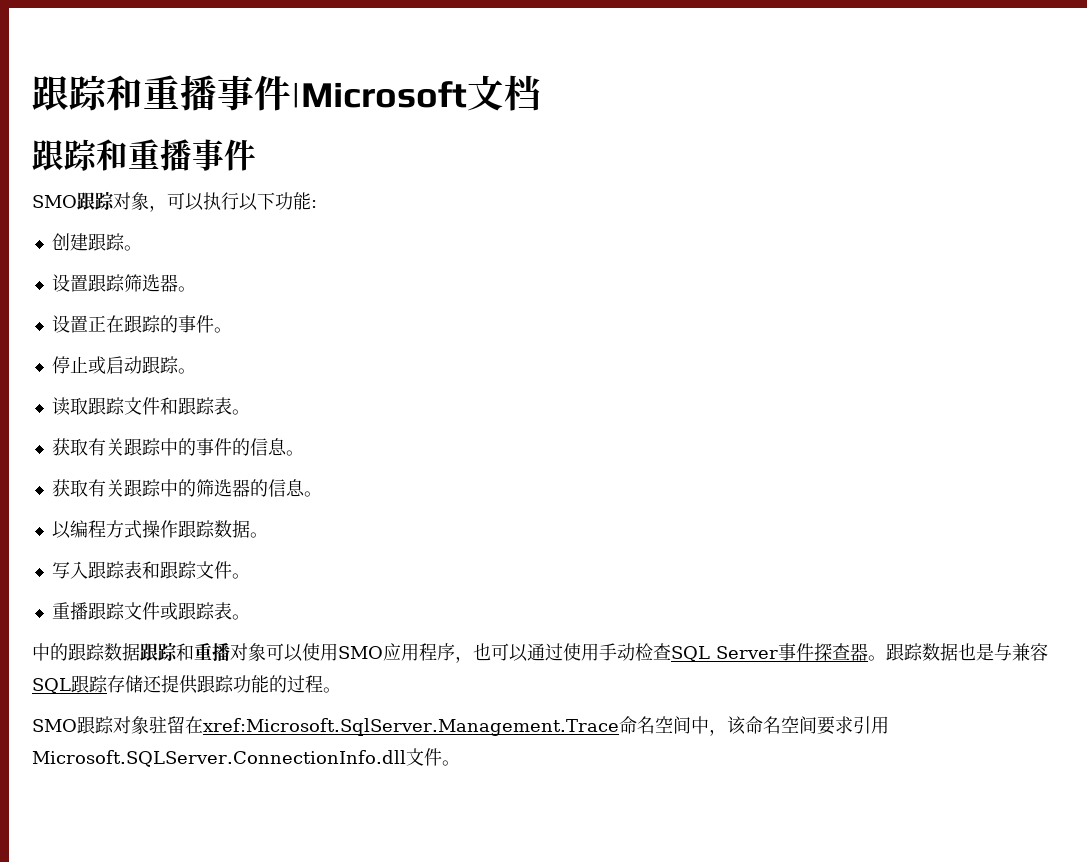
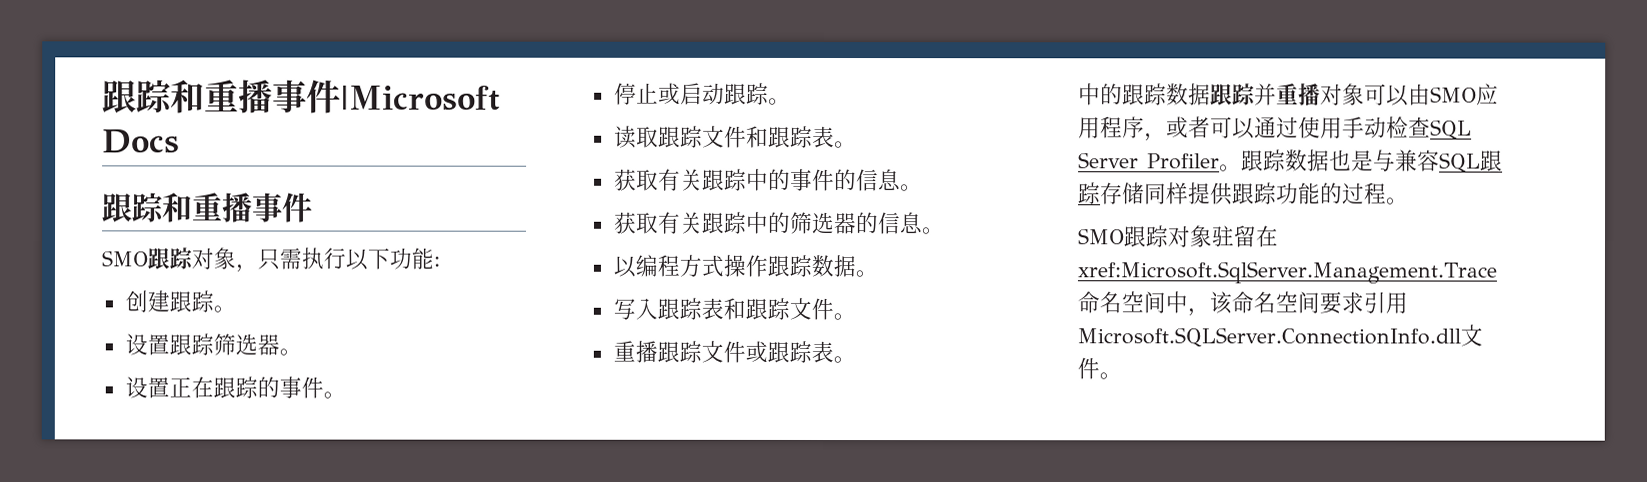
- 跟踪和重播事件|Microsoft文档
+ 跟踪和重播事件|Microsoft Docs
- SMO跟踪对象，可以执行以下功能:
+ SMO跟踪对象，只需执行以下功能:
- 中的跟踪数据跟踪和重播对象可以使用SMO应用程序，也可以通过使用手动检查SQL Server事件探查器。
+ 中的跟踪数据跟踪并重播对象可以由SMO应用程序，或者可以通过使用手动检查SQL Server Profiler。
- 跟踪数据也是与兼容SQL跟踪存储还提供跟踪功能的过程。
+ 跟踪数据也是与兼容SQL跟踪存储同样提供跟踪功能的过程。

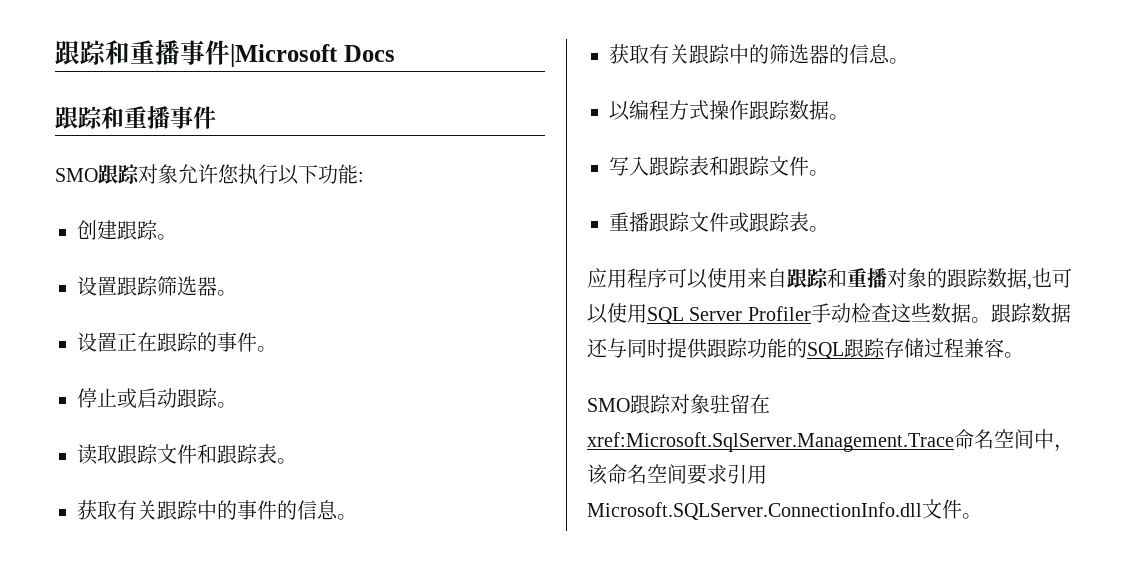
- SMO跟踪对象，只需执行以下功能:
+ SMO跟踪对象允许您执行以下功能:
- 中的跟踪数据跟踪并重播对象可以由SMO应用程序，或者可以通过使用手动检查SQL Server Profiler。跟踪数据也是与兼容SQL跟踪存储同样提供跟踪功能的过程。
+ 应用程序可以使用来自跟踪和重播对象的跟踪数据,也可以使用SQL Server Profiler手动检查这些数据。跟踪数据还与同时提供跟踪功能的SQL跟踪存储过程兼容。

